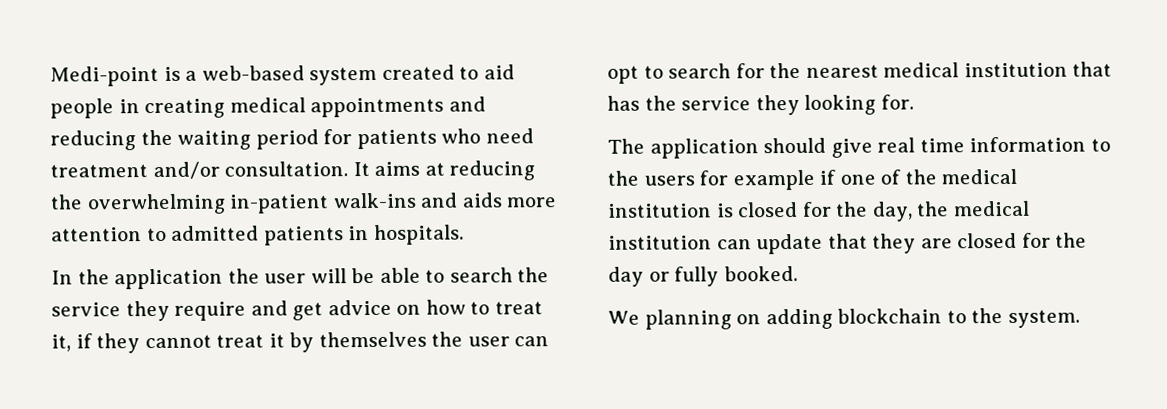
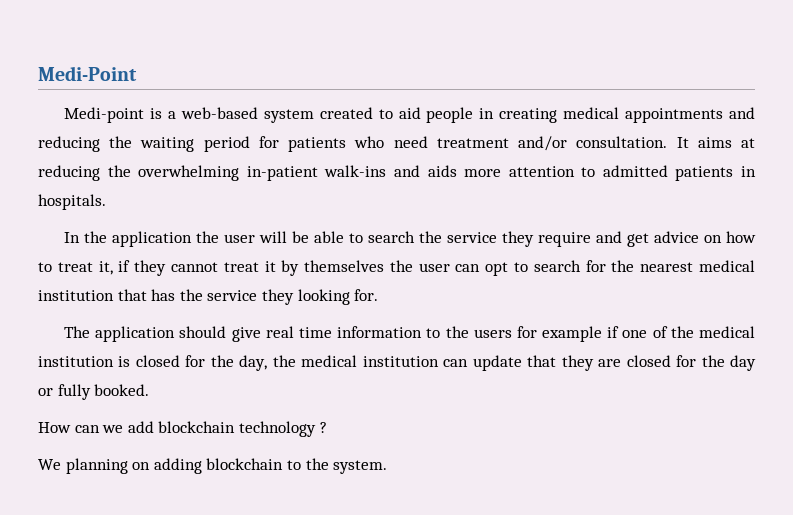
+ Medi-Point
+ How can we add blockchain technology ?

